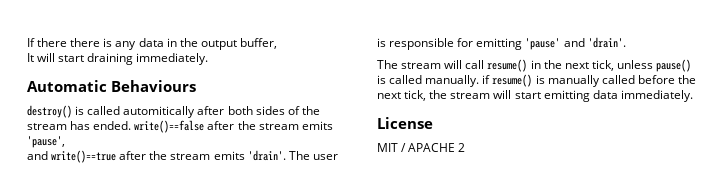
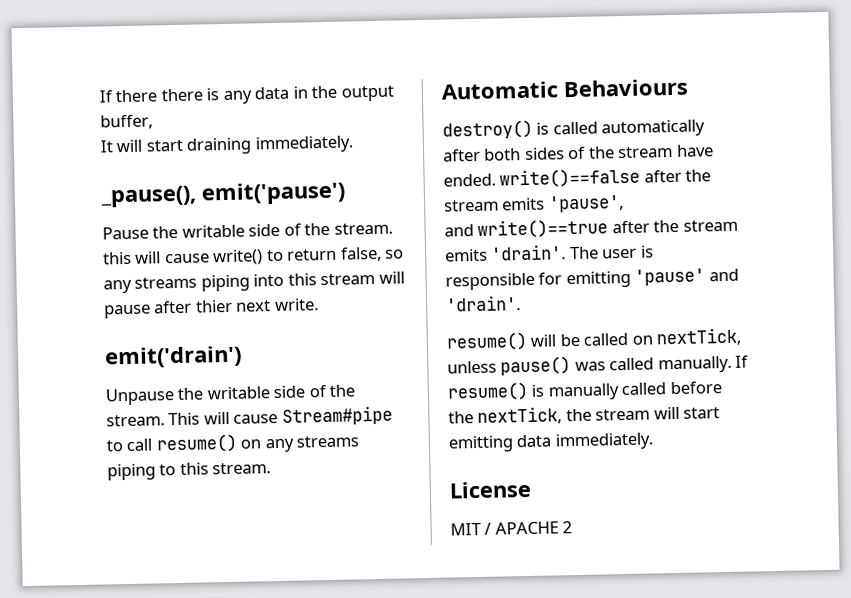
+ _pause(), emit('pause')
+ Pause the writable side of the stream. this will cause write() to return false, so any streams piping into this stream will pause after thier next write.
+ emit('drain')
+ Unpause the writable side of the stream. This will cause Stream#pipe to call resume() on any streams piping to this stream.
- destroy() is called automitically after both sides of the stream has ended. write()==false after the stream emits 'pause',
+ destroy() is called automatically after both sides of the stream have ended. write()==false after the stream emits 'pause',
- The stream will call resume() in the next tick, unless pause() is called manually. if resume() is manually called before the next tick, the stream will start emitting data immediately.
+ resume() will be called on nextTick, unless pause() was called manually. If resume() is manually called before the nextTick, the stream will start emitting data immediately.

